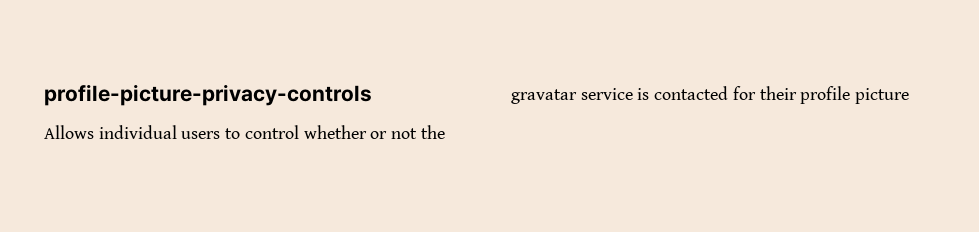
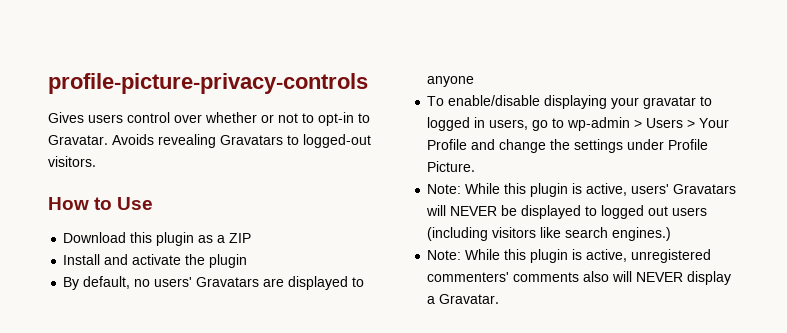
- Allows individual users to control whether or not the gravatar service is contacted for their profile picture
+ Gives users control over whether or not to opt-in to Gravatar. Avoids revealing Gravatars to logged-out visitors.
+ How to Use
+ Download this plugin as a ZIP
+ Install and activate the plugin
+ By default, no users' Gravatars are displayed to anyone
+ To enable/disable displaying your gravatar to logged in users, go to wp-admin > Users > Your Profile and change the settings under Profile Picture.
+ Note: While this plugin is active, users' Gravatars will NEVER be displayed to logged out users (including visitors like search engines.)
+ Note: While this plugin is active, unregistered commenters' comments also will NEVER display a Gravatar.

